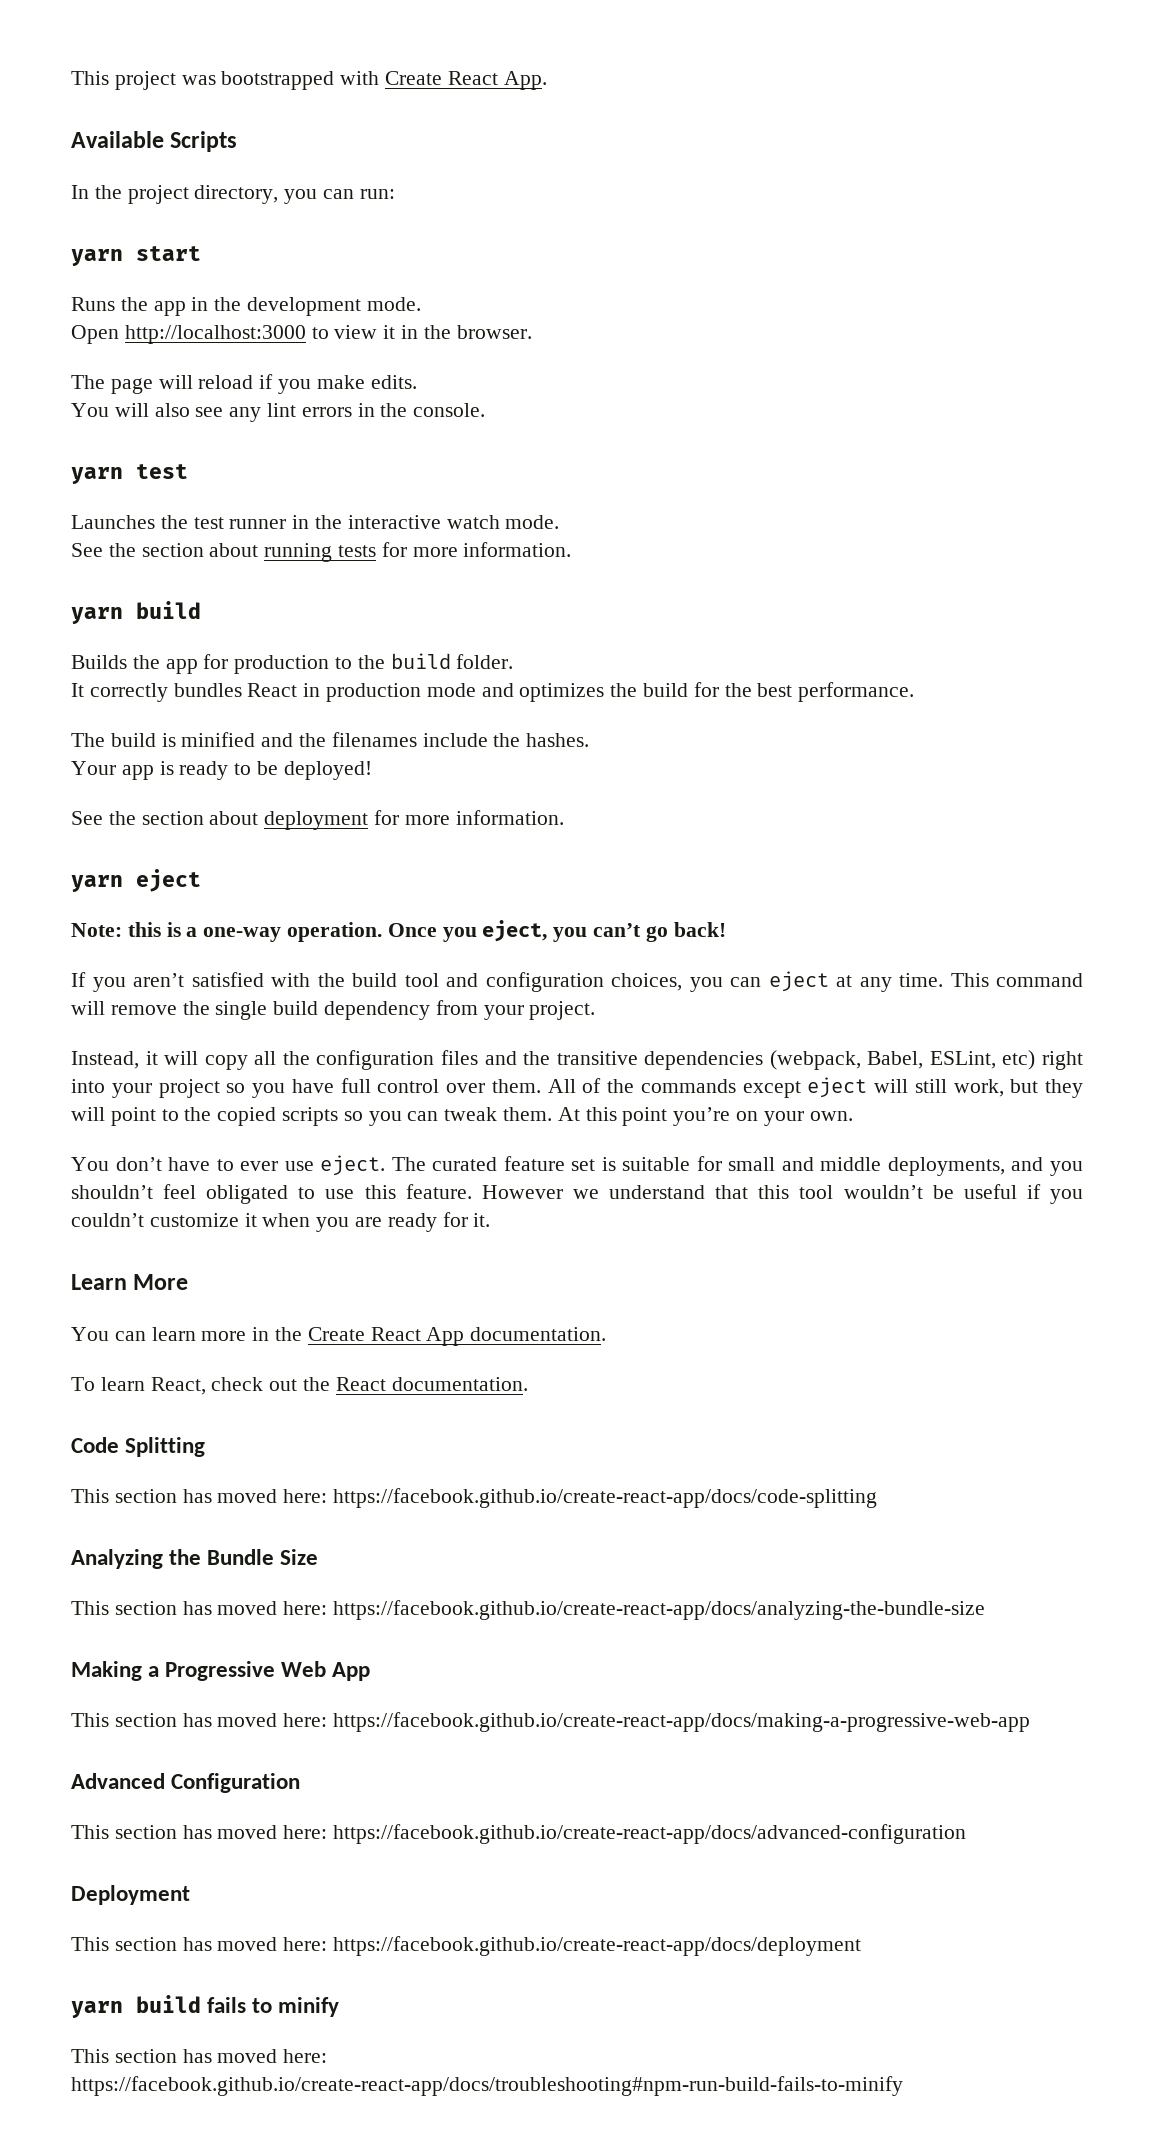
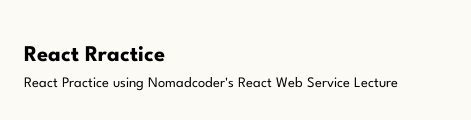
- This project was bootstrapped with Create React App.
- Available Scripts
- In the project directory, you can run:
- yarn start
- Runs the app in the development mode.
- Open http://localhost:3000 to view it in the browser.
- The page will reload if you make edits.
- You will also see any lint errors in the console.
- yarn test
- Launches the test runner in the interactive watch mode.
- See the section about running tests for more information.
- yarn build
- Builds the app for production to the build folder.
- It correctly bundles React in production mode and optimizes the build for the best performance.
- The build is minified and the filenames include the hashes.
- Your app is ready to be deployed!
- See the section about deployment for more information.
- yarn eject
- Note: this is a one-way operation. Once you eject, you can’t go back!
- If you aren’t satisfied with the build tool and configuration choices, you can eject at any time. This command will remove the single build dependency from your project.
- Instead, it will copy all the configuration files and the transitive dependencies (webpack, Babel, ESLint, etc) right into your project so you have full control over them. All of the commands except eject will still work, but they will point to the copied scripts so you can tweak them. At this point you’re on your own.
- You don’t have to ever use eject. The curated feature set is suitable for small and middle deployments, and you shouldn’t feel obligated to use this feature. However we understand that this tool wouldn’t be useful if you couldn’t customize it when you are ready for it.
- Learn More
- You can learn more in the Create React App documentation.
- To learn React, check out the React documentation.
- Code Splitting
- This section has moved here: https://facebook.github.io/create-react-app/docs/code-splitting
- Analyzing the Bundle Size
- This section has moved here: https://facebook.github.io/create-react-app/docs/analyzing-the-bundle-size
- Making a Progressive Web App
- This section has moved here: https://facebook.github.io/create-react-app/docs/making-a-progressive-web-app
- Advanced Configuration
- This section has moved here: https://facebook.github.io/create-react-app/docs/advanced-configuration
- Deployment
- This section has moved here: https://facebook.github.io/create-react-app/docs/deployment
- yarn build fails to minify
- This section has moved here: https://facebook.github.io/create-react-app/docs/troubleshooting#npm-run-build-fails-to-minify
+ React Rractice
+ React Practice using Nomadcoder's React Web Service Lecture

